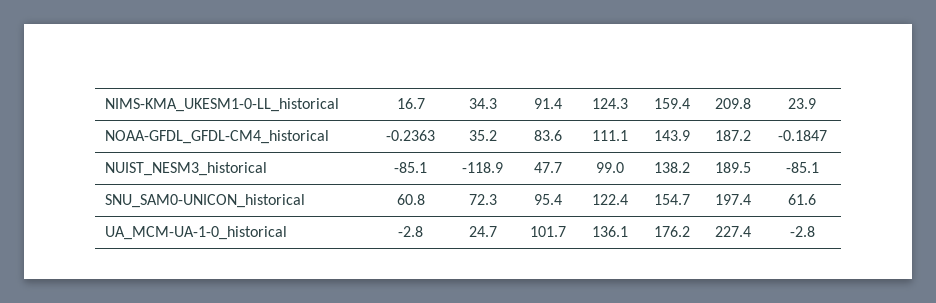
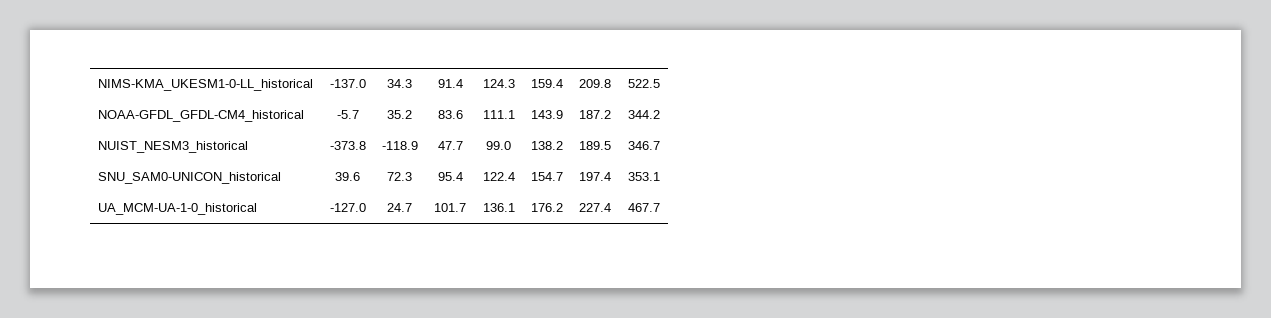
- NIMS-KMA_UKESM1-0-LL_historical | 16.7 | 34.3 | 91.4 | 124.3 | 159.4 | 209.8 | 23.9
+ NIMS-KMA_UKESM1-0-LL_historical | -137.0 | 34.3 | 91.4 | 124.3 | 159.4 | 209.8 | 522.5
- NOAA-GFDL_GFDL-CM4_historical | -0.2363 | 35.2 | 83.6 | 111.1 | 143.9 | 187.2 | -0.1847
+ NOAA-GFDL_GFDL-CM4_historical | -5.7 | 35.2 | 83.6 | 111.1 | 143.9 | 187.2 | 344.2
- NUIST_NESM3_historical | -85.1 | -118.9 | 47.7 | 99.0 | 138.2 | 189.5 | -85.1
+ NUIST_NESM3_historical | -373.8 | -118.9 | 47.7 | 99.0 | 138.2 | 189.5 | 346.7
- SNU_SAM0-UNICON_historical | 60.8 | 72.3 | 95.4 | 122.4 | 154.7 | 197.4 | 61.6
+ SNU_SAM0-UNICON_historical | 39.6 | 72.3 | 95.4 | 122.4 | 154.7 | 197.4 | 353.1
- UA_MCM-UA-1-0_historical | -2.8 | 24.7 | 101.7 | 136.1 | 176.2 | 227.4 | -2.8
+ UA_MCM-UA-1-0_historical | -127.0 | 24.7 | 101.7 | 136.1 | 176.2 | 227.4 | 467.7

